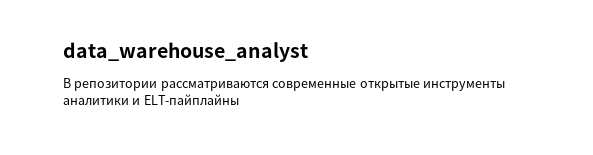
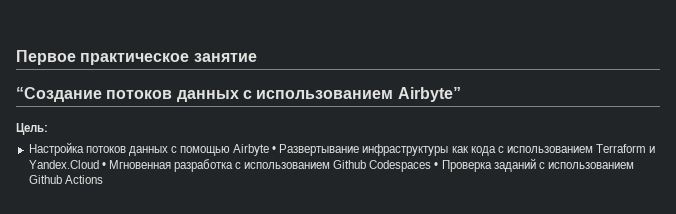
- data_warehouse_analyst
- В репозитории рассматриваются современные открытые инструменты аналитики и ELT-пайплайны
+ Первое практическое занятие
+ “Создание потоков данных с использованием Airbyte”
+ Цель:
+ Настройка потоков данных с помощью Airbyte • Развертывание инфраструктуры как кода с использованием Terraform и Yandex.Cloud • Мгновенная разработка с использованием Github Codespaces • Проверка заданий с использованием Github Actions

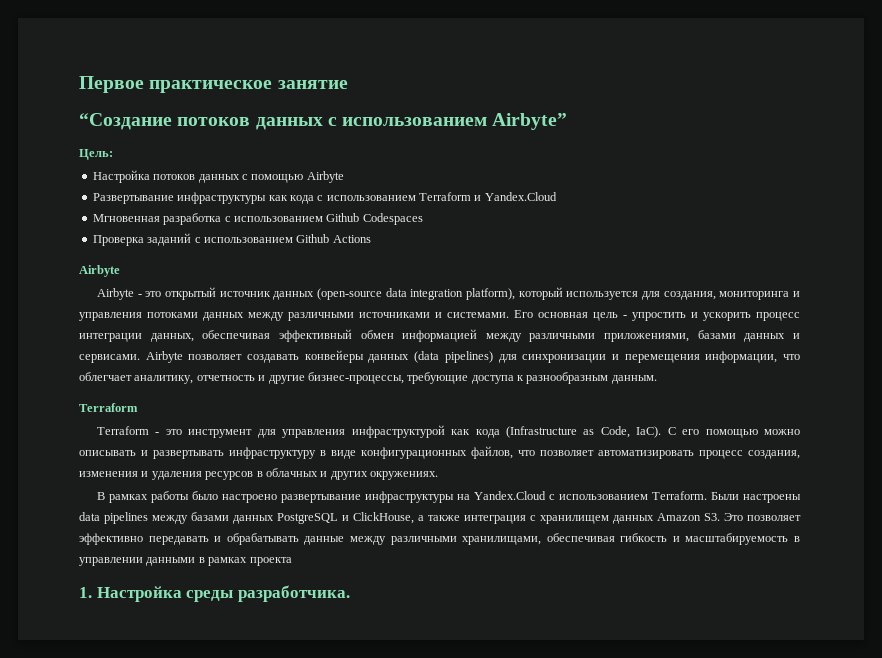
- Настройка потоков данных с помощью Airbyte • Развертывание инфраструктуры как кода с использованием Terraform и Yandex.Cloud • Мгновенная разработка с использованием Github Codespaces • Проверка заданий с использованием Github Actions
+ Настройка потоков данных с помощью Airbyte
+ Развертывание инфраструктуры как кода с использованием Terraform и Yandex.Cloud
+ Мгновенная разработка с использованием Github Codespaces
+ Проверка заданий с использованием Github Actions
+ Airbyte
+ Airbyte - это открытый источник данных (open-source data integration platform), который используется для создания, мониторинга и управления потоками данных между различными источниками и системами. Его основная цель - упростить и ускорить процесс интеграции данных, обеспечивая эффективный обмен информацией между различными приложениями, базами данных и сервисами. Airbyte позволяет создавать конвейеры данных (data pipelines) для синхронизации и перемещения информации, что облегчает аналитику, отчетность и другие бизнес-процессы, требующие доступа к разнообразным данным.
+ Terraform
+ Terraform - это инструмент для управления инфраструктурой как кода (Infrastructure as Code, IaC). С его помощью можно описывать и развертывать инфраструктуру в виде конфигурационных файлов, что позволяет автоматизировать процесс создания, изменения и удаления ресурсов в облачных и других окружениях.
+ В рамках работы было настроено развертывание инфраструктуры на Yandex.Cloud с использованием Terraform. Были настроены data pipelines между базами данных PostgreSQL и ClickHouse, а также интеграция с хранилищем данных Amazon S3. Это позволяет эффективно передавать и обрабатывать данные между различными хранилищами, обеспечивая гибкость и масштабируемость в управлении данными в рамках проекта
+ 1. Настройка среды разработчика.

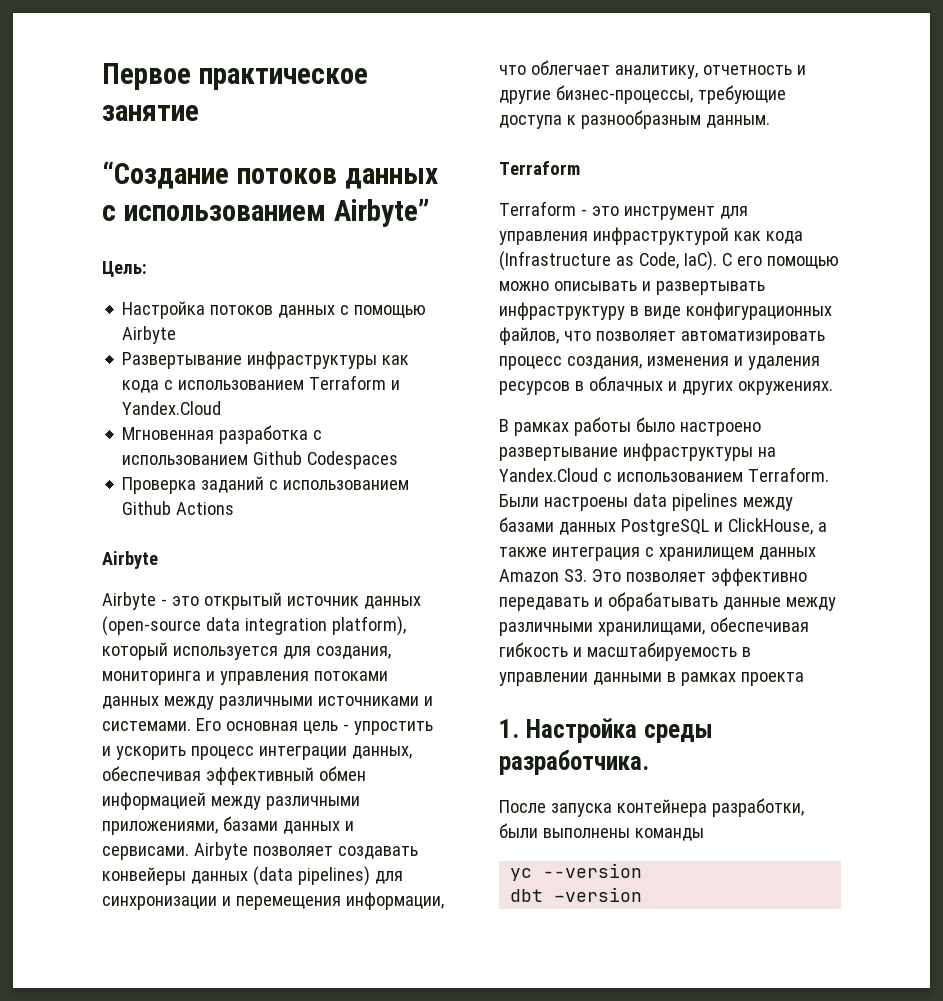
+ После запуска контейнера разработки, были выполнены команды
+ yc --version
+ dbt –version

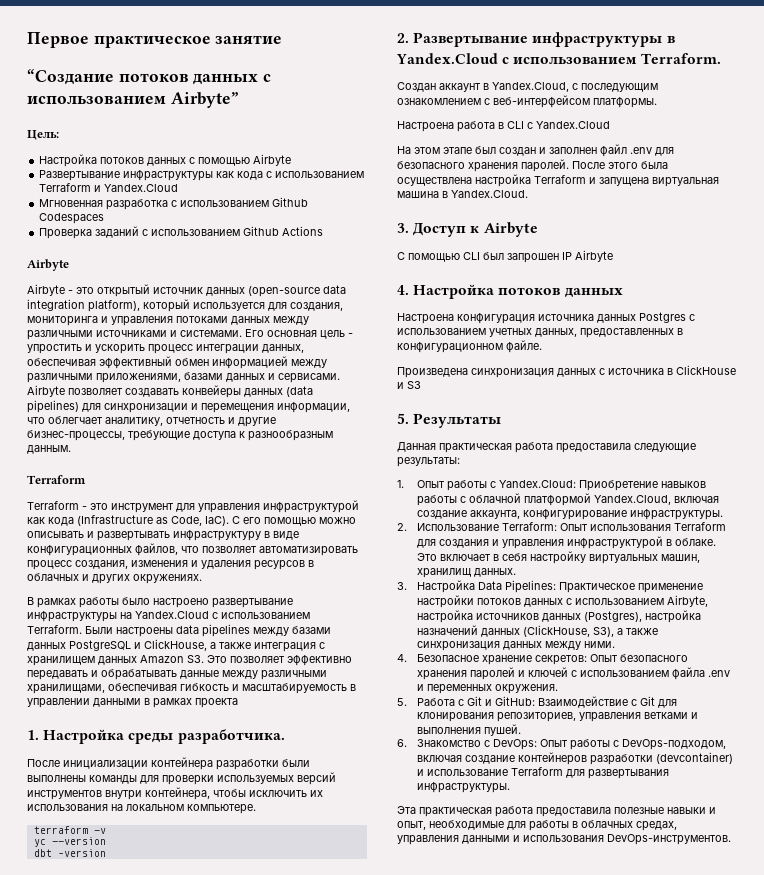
- После запуска контейнера разработки, были выполнены команды
+ После инициализации контейнера разработки были выполнены команды для проверки используемых версий инструментов внутри контейнера, чтобы исключить их использования на локальном компьютере.
+ terraform -v
  yc --version
  dbt –version
+ 2. Развертывание инфраструктуры в Yandex.Cloud с использованием Terraform.
+ Создан аккаунт в Yandex.Cloud, с последующим ознакомлением с веб-интерфейсом платформы.
+ Настроена работа в CLI c Yandex.Cloud
+ На этом этапе был создан и заполнен файл .env для безопасного хранения паролей. После этого была осуществлена настройка Terraform и запущена виртуальная машина в Yandex.Cloud.
+ 3. Доступ к Airbyte
+ С помощью СLI был запрошен IP Airbyte
+ 4. Настройка потоков данных
+ Настроена конфигурация источника данных Postgres с использованием учетных данных, предоставленных в конфигурационном файле.
+ Произведена синхронизация данных с источника в ClickHouse и S3
+ 5. Результаты
+ Данная практическая работа предоставила следующие результаты:
+ 1. Опыт работы с Yandex.Cloud: Приобретение навыков работы с облачной платформой Yandex.Cloud, включая создание аккаунта, конфигурирование инфраструктуры.
+ 2. Использование Terraform: Опыт использования Terraform для создания и управления инфраструктурой в облаке. Это включает в себя настройку виртуальных машин, хранилищ данных.
+ 3. Настройка Data Pipelines: Практическое применение настройки потоков данных с использованием Airbyte, настройка источников данных (Postgres), настройка назначений данных (ClickHouse, S3), а также синхронизация данных между ними.
+ 4. Безопасное хранение секретов: Опыт безопасного хранения паролей и ключей с использованием файла .env и переменных окружения.
+ 5. Работа с Git и GitHub: Взаимодействие с Git для клонирования репозиториев, управления ветками и выполнения пушей.
+ 6. Знакомство с DevOps: Опыт работы с DevOps-подходом, включая создание контейнеров разработки (devcontainer) и использование Terraform для развертывания инфраструктуры.
+ Эта практическая работа предоставила полезные навыки и опыт, необходимые для работы в облачных средах, управления данными и использования DevOps-инструментов.

